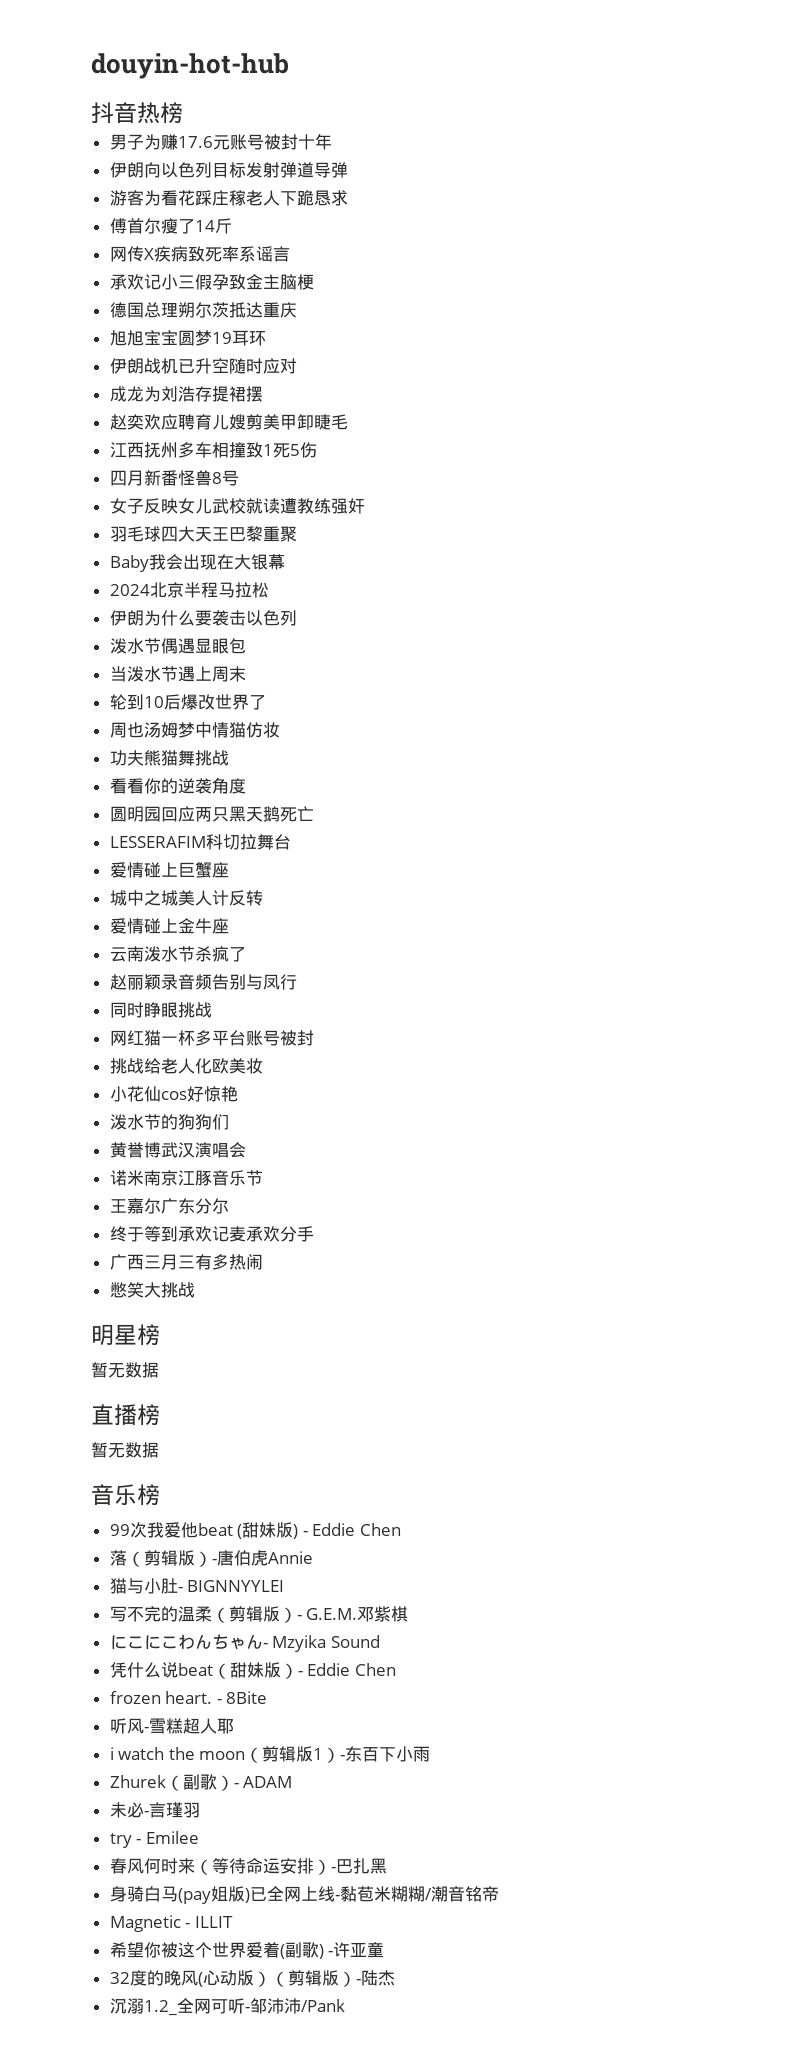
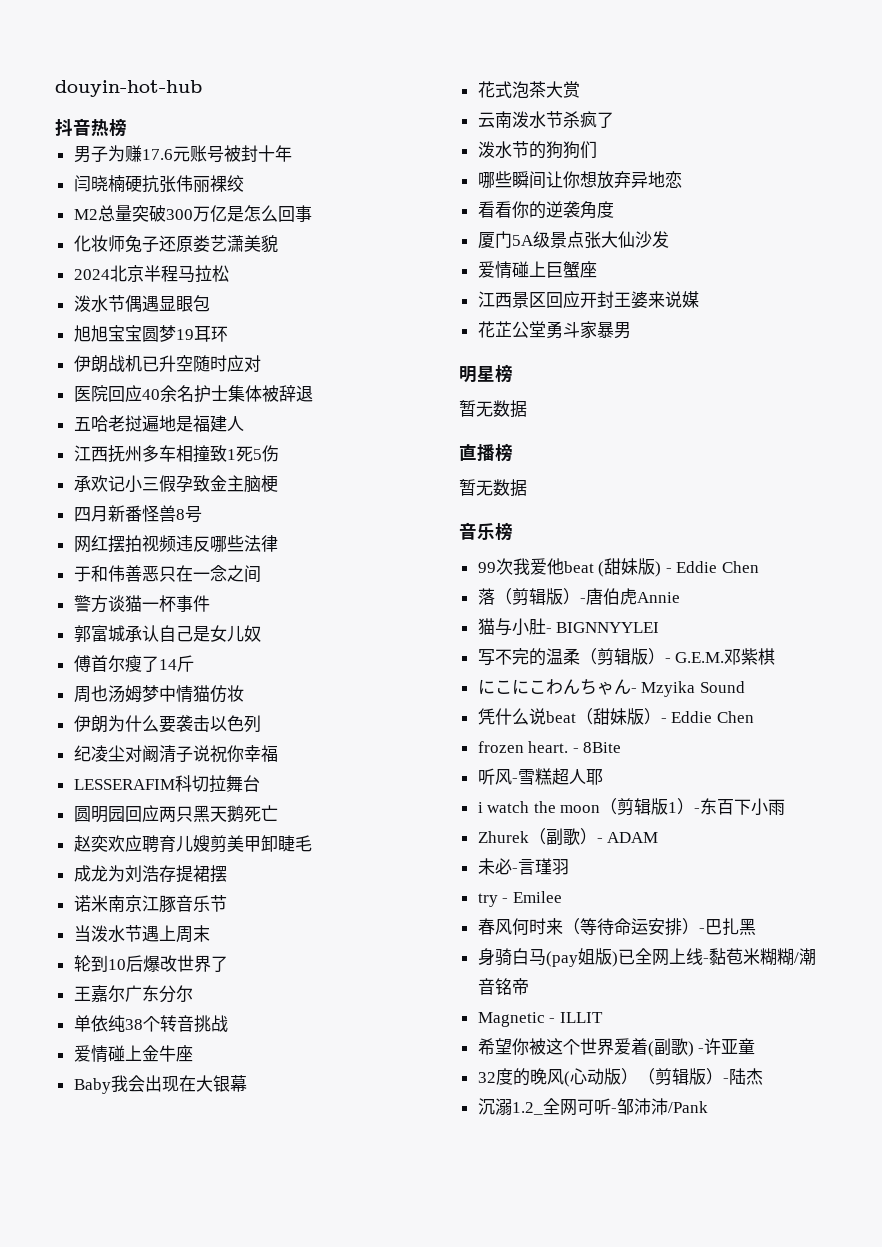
- 伊朗向以色列目标发射弹道导弹
- 游客为看花踩庄稼老人下跪恳求
- 傅首尔瘦了14斤
- 网传X疾病致死率系谣言
- 承欢记小三假孕致金主脑梗
- 德国总理朔尔茨抵达重庆
+ 闫晓楠硬抗张伟丽裸绞
+ M2总量突破300万亿是怎么回事
+ 化妆师兔子还原娄艺潇美貌
+ 2024北京半程马拉松
+ 泼水节偶遇显眼包
- 成龙为刘浩存提裙摆
+ 医院回应40余名护士集体被辞退
+ 五哈老挝遍地是福建人
+ 江西抚州多车相撞致1死5伤
+ 承欢记小三假孕致金主脑梗
+ 四月新番怪兽8号
+ 网红摆拍视频违反哪些法律
+ 于和伟善恶只在一念之间
+ 警方谈猫一杯事件
+ 郭富城承认自己是女儿奴
+ 傅首尔瘦了14斤
+ 周也汤姆梦中情猫仿妆
+ 伊朗为什么要袭击以色列
+ 纪凌尘对阚清子说祝你幸福
+ LESSERAFIM科切拉舞台
+ 圆明园回应两只黑天鹅死亡
- 江西抚州多车相撞致1死5伤
- 四月新番怪兽8号
- 女子反映女儿武校就读遭教练强奸
- 羽毛球四大天王巴黎重聚
- Baby我会出现在大银幕
- 2024北京半程马拉松
- 伊朗为什么要袭击以色列
- 泼水节偶遇显眼包
+ 成龙为刘浩存提裙摆
+ 诺米南京江豚音乐节
- 周也汤姆梦中情猫仿妆
- 功夫熊猫舞挑战
+ 王嘉尔广东分尔
+ 单依纯38个转音挑战
+ 爱情碰上金牛座
+ Baby我会出现在大银幕
+ 花式泡茶大赏
+ 云南泼水节杀疯了
+ 泼水节的狗狗们
+ 哪些瞬间让你想放弃异地恋
  看看你的逆袭角度
- 圆明园回应两只黑天鹅死亡
- LESSERAFIM科切拉舞台
+ 厦门5A级景点张大仙沙发
  爱情碰上巨蟹座
- 城中之城美人计反转
- 爱情碰上金牛座
- 云南泼水节杀疯了
- 赵丽颖录音频告别与凤行
- 同时睁眼挑战
- 网红猫一杯多平台账号被封
- 挑战给老人化欧美妆
- 小花仙cos好惊艳
- 泼水节的狗狗们
- 黄誉博武汉演唱会
- 诺米南京江豚音乐节
- 王嘉尔广东分尔
- 终于等到承欢记麦承欢分手
- 广西三月三有多热闹
- 憋笑大挑战
+ 江西景区回应开封王婆来说媒
+ 花芷公堂勇斗家暴男

